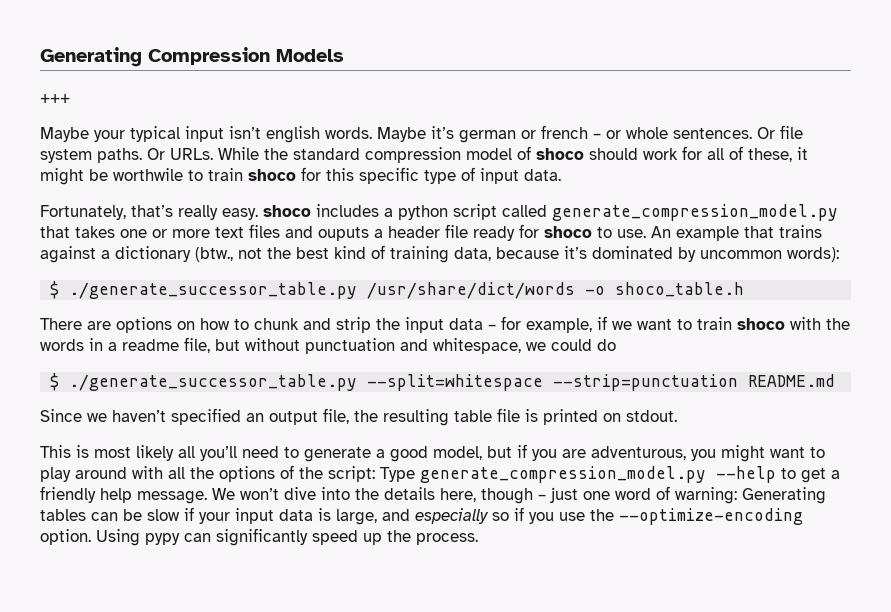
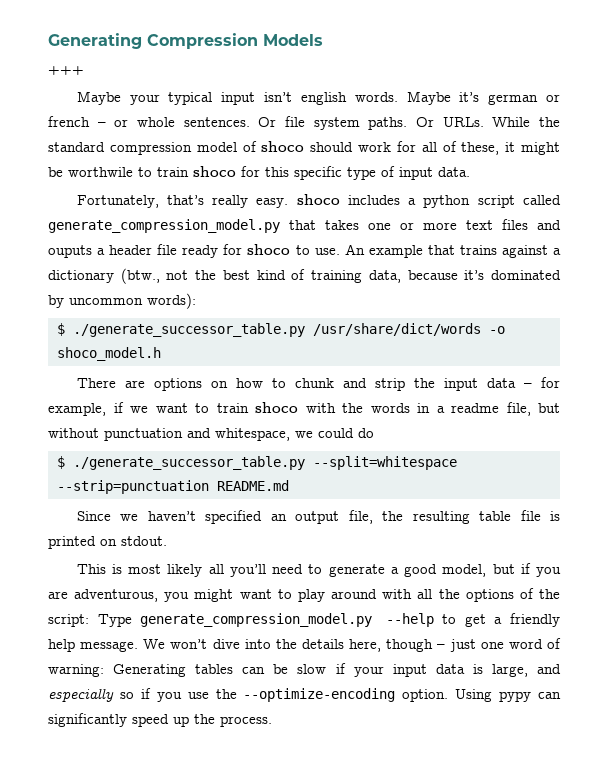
- $ ./generate_successor_table.py /usr/share/dict/words -o shoco_table.h
+ $ ./generate_successor_table.py /usr/share/dict/words -o shoco_model.h

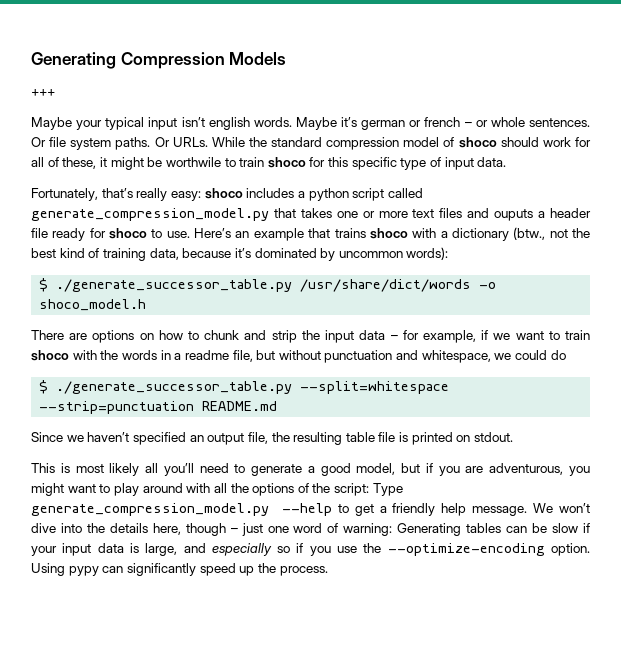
- Fortunately, that’s really easy. shoco includes a python script called generate_compression_model.py that takes one or more text files and ouputs a header file ready for shoco to use.
+ Fortunately, that’s really easy: shoco includes a python script called generate_compression_model.py that takes one or more text files and ouputs a header file ready for shoco to use.
- An example that trains against a dictionary (btw., not the best kind of training data, because it’s dominated by uncommon words):
+ Here’s an example that trains shoco with a dictionary (btw., not the best kind of training data, because it’s dominated by uncommon words):

